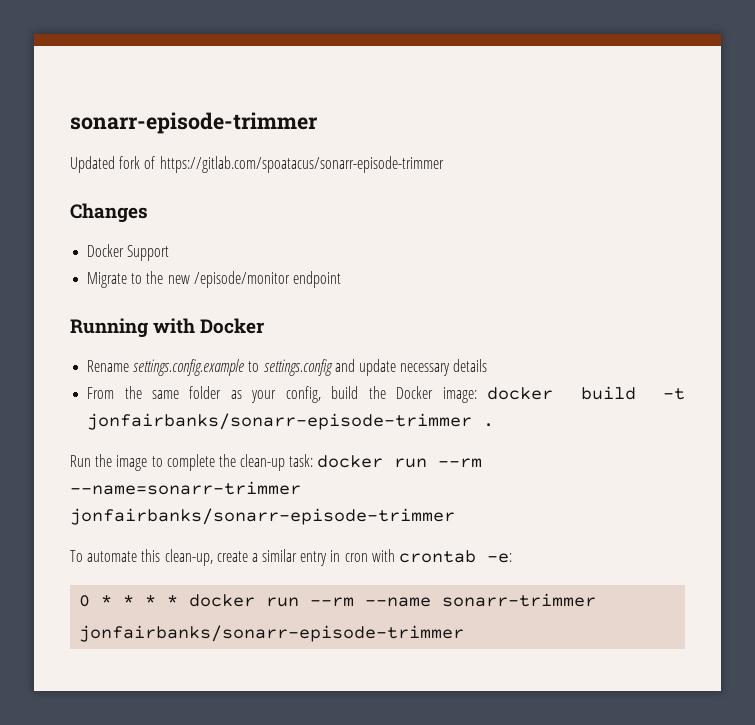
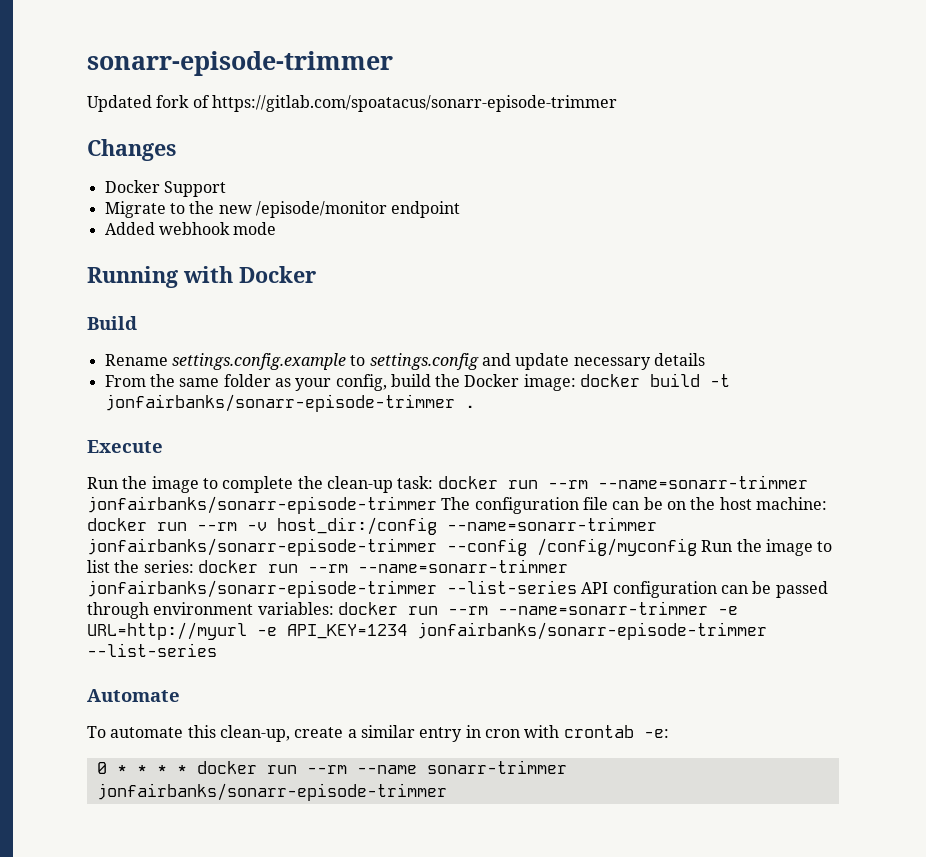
+ Added webhook mode
+ Build
+ Execute
- Run the image to complete the clean-up task: docker run --rm --name=sonarr-trimmer jonfairbanks/sonarr-episode-trimmer
+ Run the image to complete the clean-up task: docker run --rm --name=sonarr-trimmer jonfairbanks/sonarr-episode-trimmer The configuration file can be on the host machine: docker run --rm -v host_dir:/config --name=sonarr-trimmer jonfairbanks/sonarr-episode-trimmer --config /config/myconfig Run the image to list the series: docker run --rm --name=sonarr-trimmer jonfairbanks/sonarr-episode-trimmer --list-series API configuration can be passed through environment variables: docker run --rm --name=sonarr-trimmer -e URL=http://myurl -e API_KEY=1234 jonfairbanks/sonarr-episode-trimmer --list-series
+ Automate

